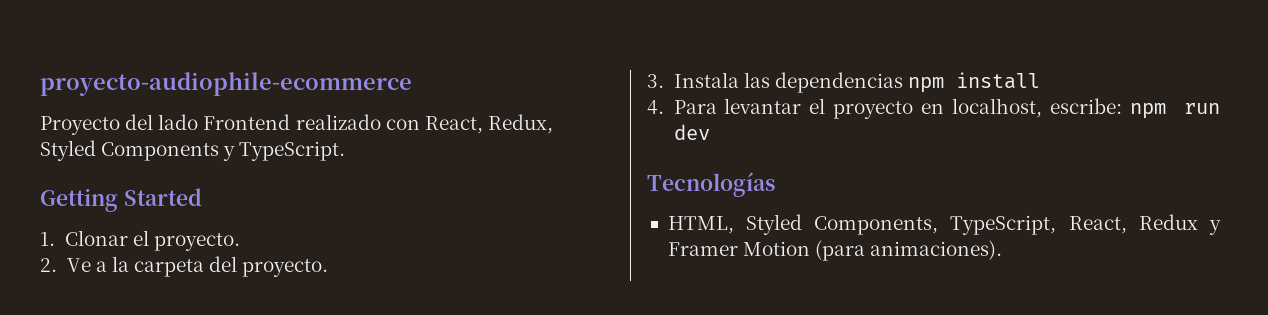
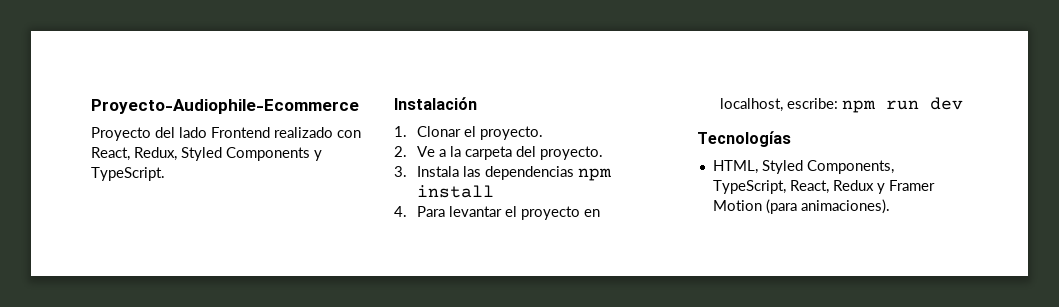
- proyecto-audiophile-ecommerce
+ Proyecto-Audiophile-Ecommerce
- Getting Started
+ Instalación

